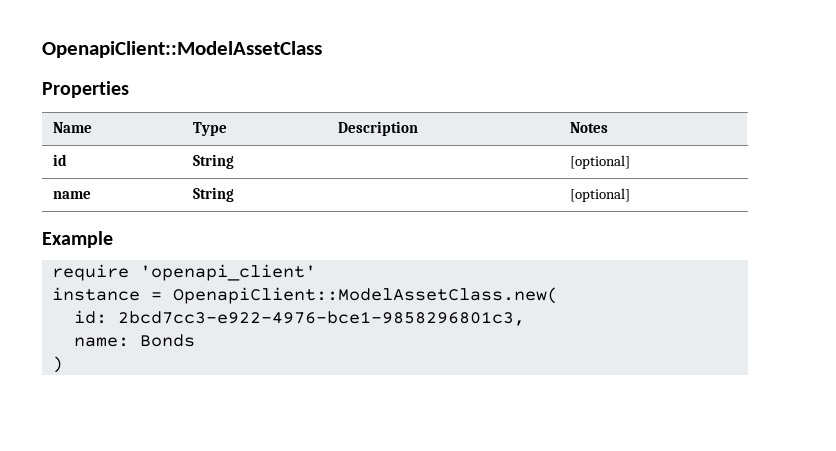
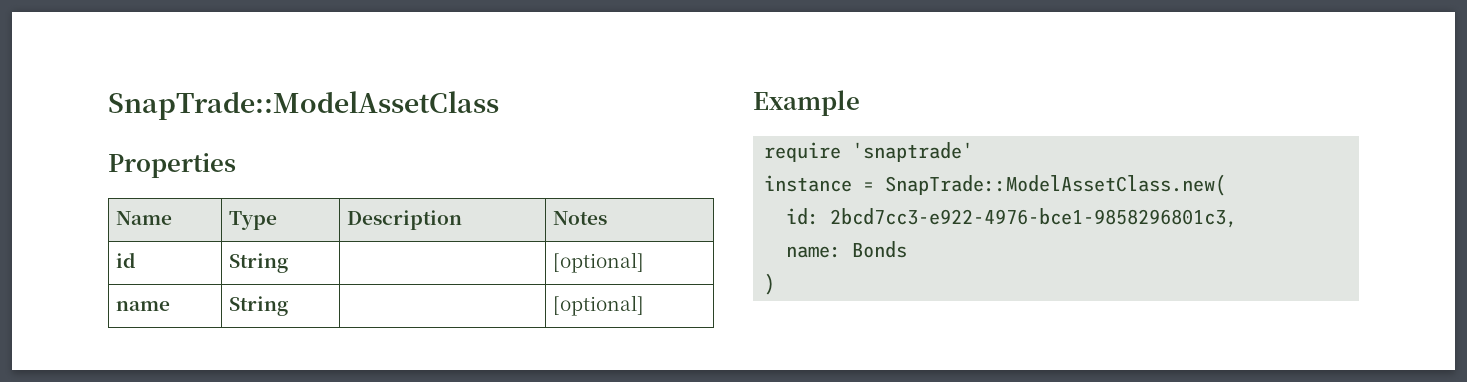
- OpenapiClient::ModelAssetClass
+ SnapTrade::ModelAssetClass
- require 'openapi_client'
+ require 'snaptrade'
- instance = OpenapiClient::ModelAssetClass.new(
+ instance = SnapTrade::ModelAssetClass.new(

